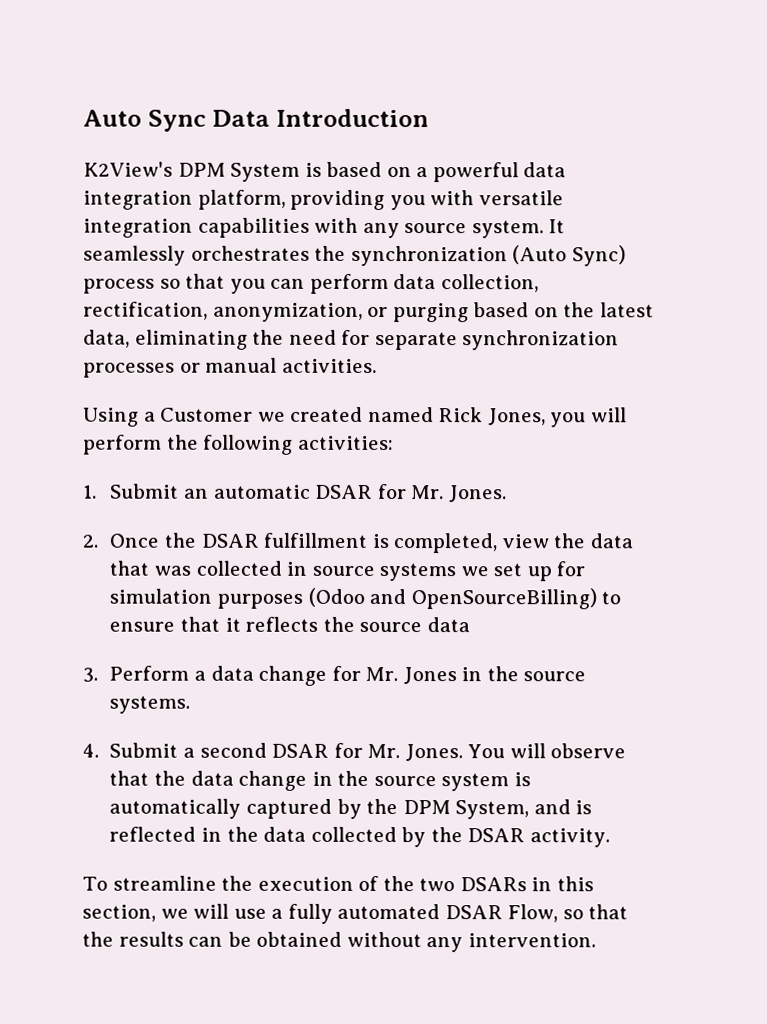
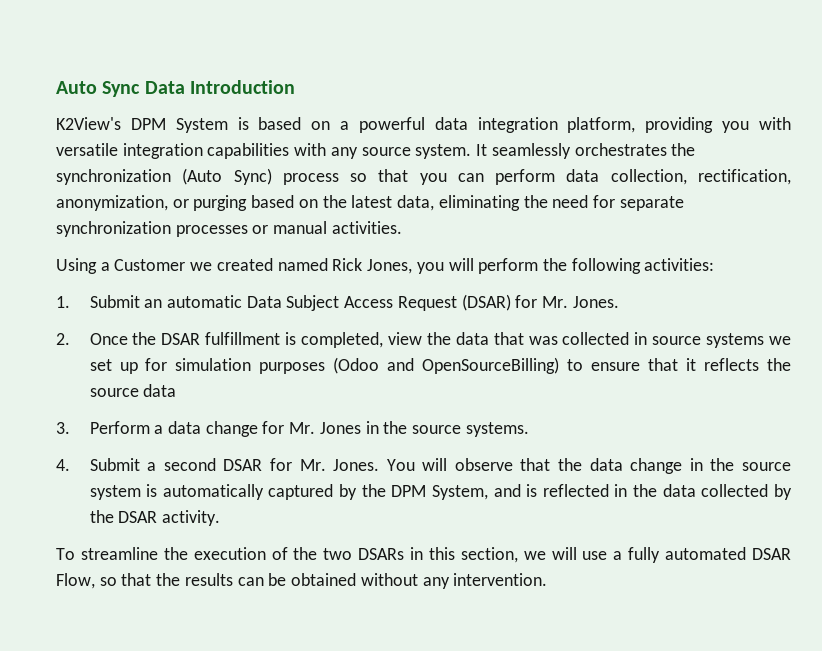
- 1. Submit an automatic DSAR for Mr. Jones.
+ 1. Submit an automatic Data Subject Access Request (DSAR) for Mr. Jones.

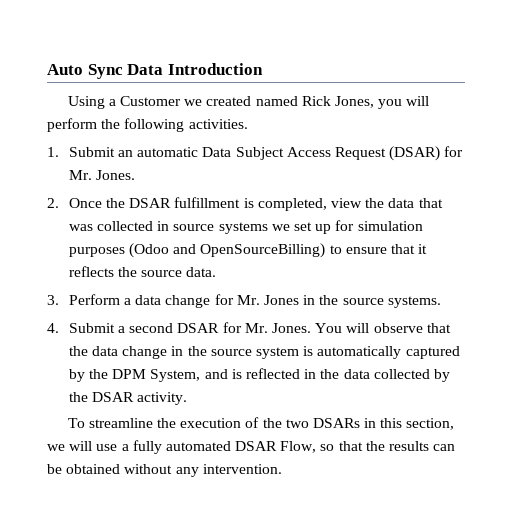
- K2View's DPM System is based on a powerful data integration platform, providing you with versatile integration capabilities with any source system. It seamlessly orchestrates the synchronization (Auto Sync) process so that you can perform data collection, rectification, anonymization, or purging based on the latest data, eliminating the need for separate synchronization processes or manual activities.
- Using a Customer we created named Rick Jones, you will perform the following activities:
+ Using a Customer we created named Rick Jones, you will perform the following activities.
- 2. Once the DSAR fulfillment is completed, view the data that was collected in source systems we set up for simulation purposes (Odoo and OpenSourceBilling) to ensure that it reflects the source data
+ 2. Once the DSAR fulfillment is completed, view the data that was collected in source systems we set up for simulation purposes (Odoo and OpenSourceBilling) to ensure that it reflects the source data.

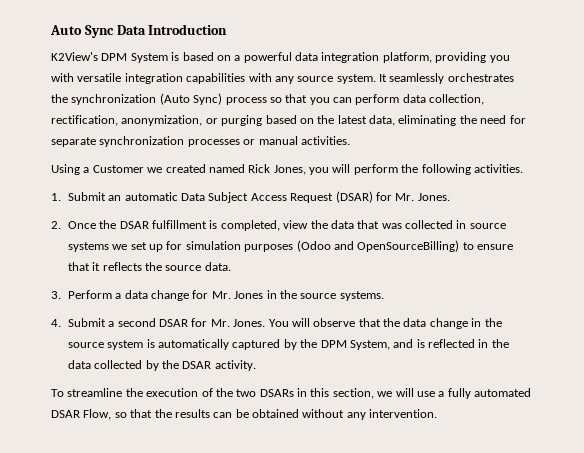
+ K2View's DPM System is based on a powerful data integration platform, providing you with versatile integration capabilities with any source system. It seamlessly orchestrates the synchronization (Auto Sync) process so that you can perform data collection, rectification, anonymization, or purging based on the latest data, eliminating the need for separate synchronization processes or manual activities.

